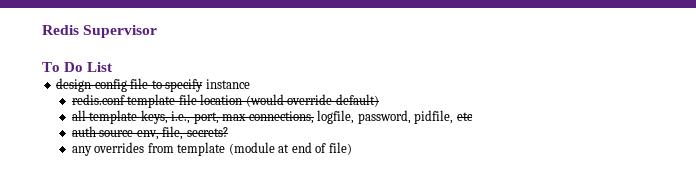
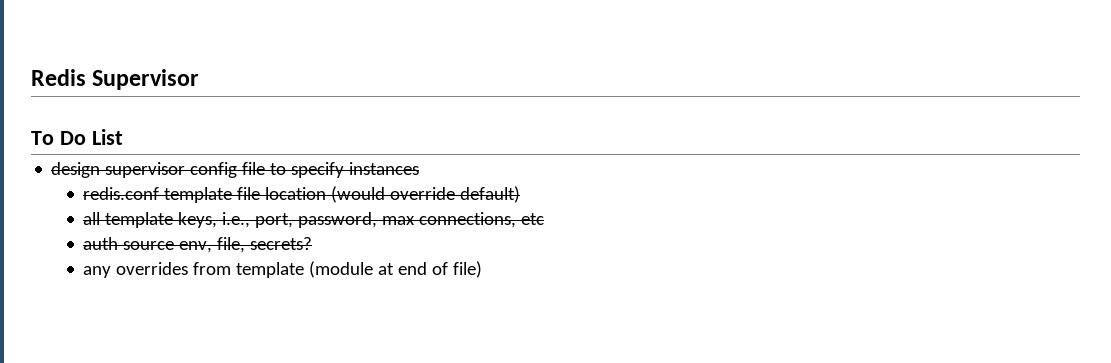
- design config file to specify instance
+ design supervisor config file to specify instances
- all template keys, i.e., port, max connections, logfile, password, pidfile, etc
+ all template keys, i.e., port, password, max connections, etc

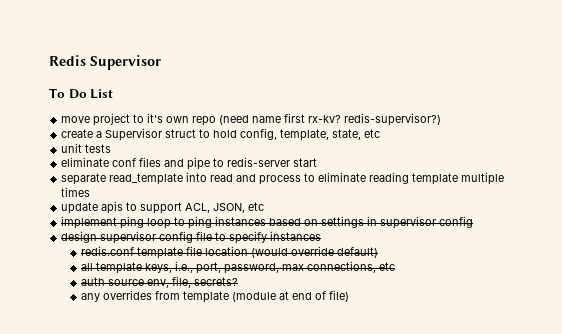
+ move project to it's own repo (need name first rx-kv? redis-supervisor?)
+ create a Supervisor struct to hold config, template, state, etc
+ unit tests
+ eliminate conf files and pipe to redis-server start
+ separate read_template into read and process to eliminate reading template multiple times
+ update apis to support ACL, JSON, etc
+ implement ping loop to ping instances based on settings in supervisor config

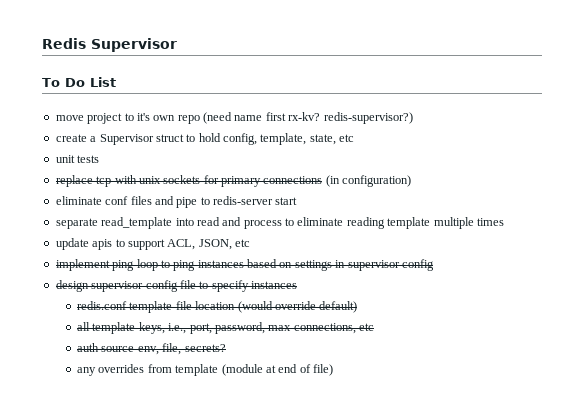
+ replace tcp with unix sockets for primary connections (in configuration)

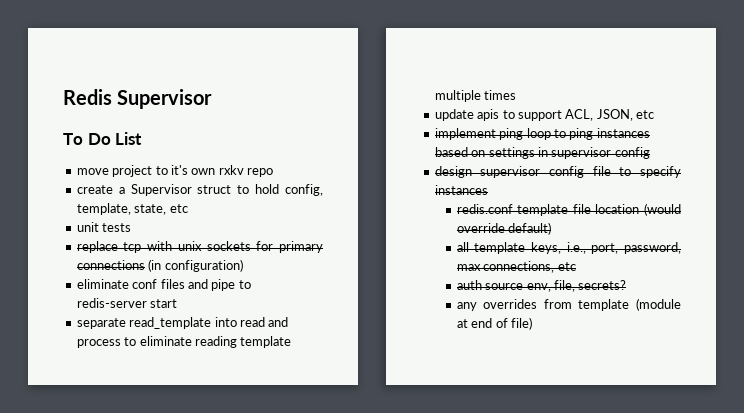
- move project to it's own repo (need name first rx-kv? redis-supervisor?)
+ move project to it's own rxkv repo

